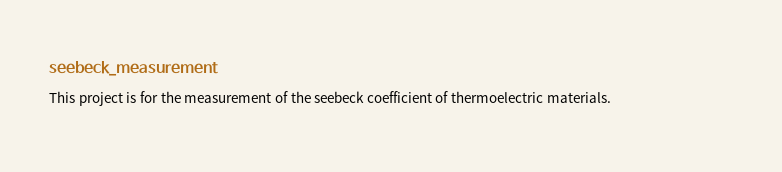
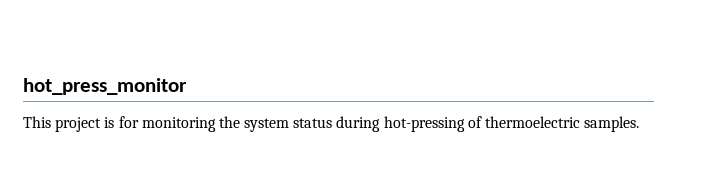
- seebeck_measurement
+ hot_press_monitor
- This project is for the measurement of the seebeck coefficient of thermoelectric materials.
+ This project is for monitoring the system status during hot-pressing of thermoelectric samples.

